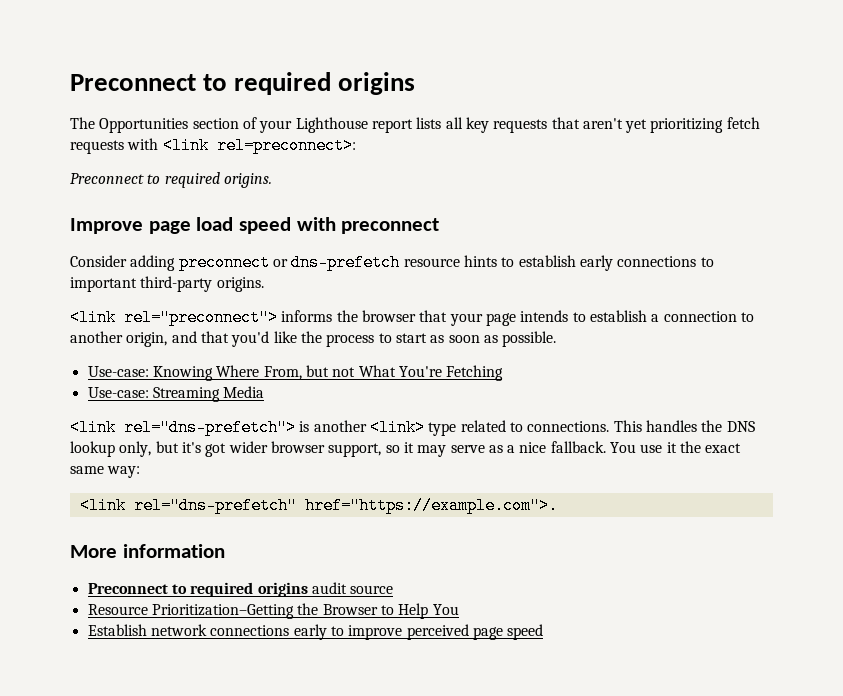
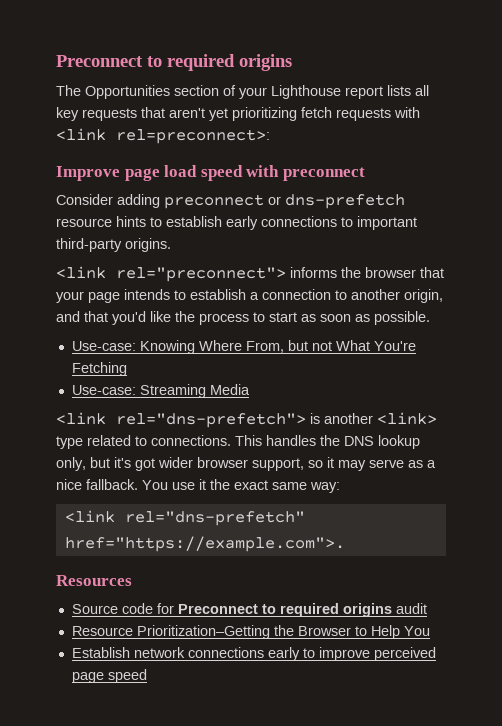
- Preconnect to required origins.
- More information
- Preconnect to required origins audit source
+ Resources
+ Source code for Preconnect to required origins audit

